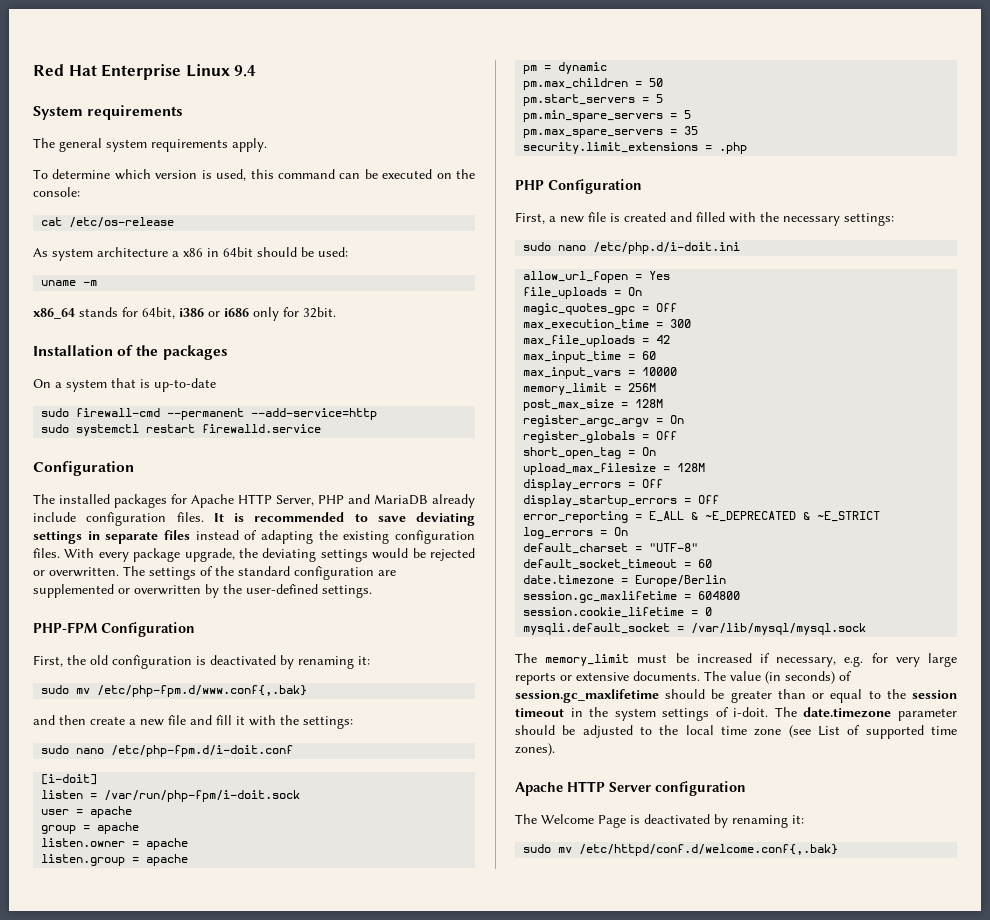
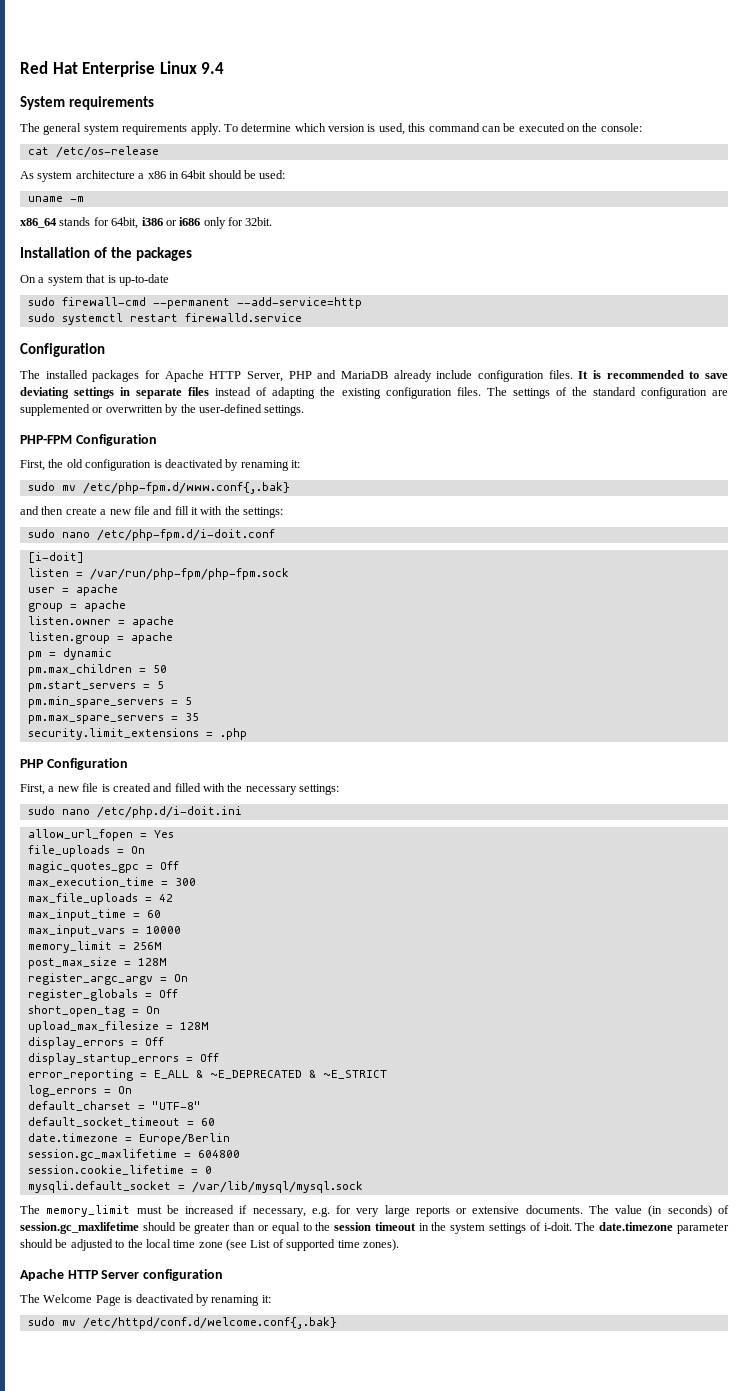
- The general system requirements apply.
- To determine which version is used, this command can be executed on the console:
+ The general system requirements apply. To determine which version is used, this command can be executed on the console:
- With every package upgrade, the deviating settings would be rejected or overwritten.
- listen = /var/run/php-fpm/i-doit.sock
+ listen = /var/run/php-fpm/php-fpm.sock

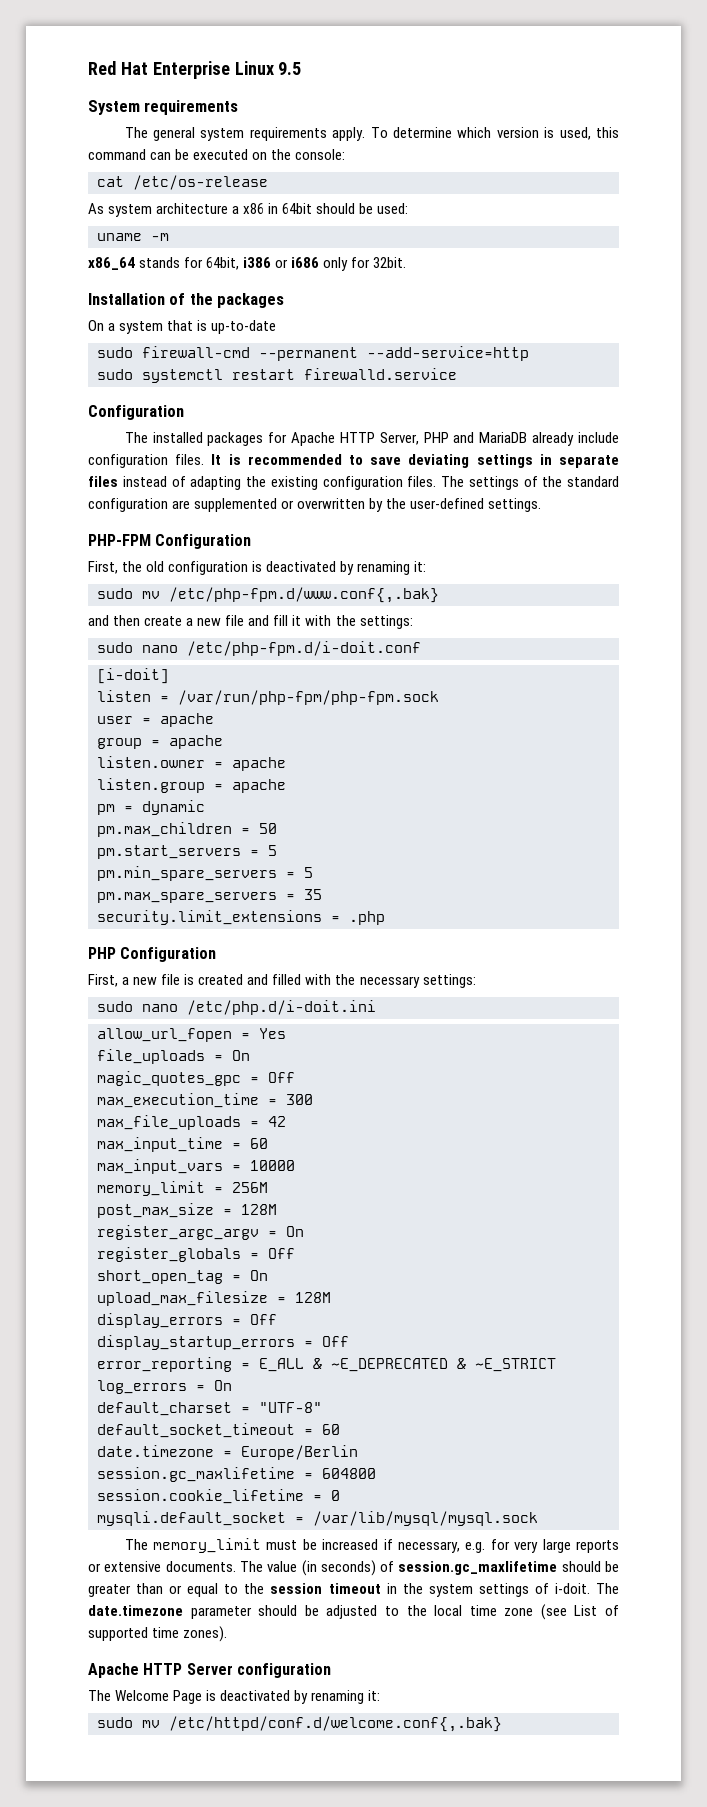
- Red Hat Enterprise Linux 9.4
+ Red Hat Enterprise Linux 9.5

